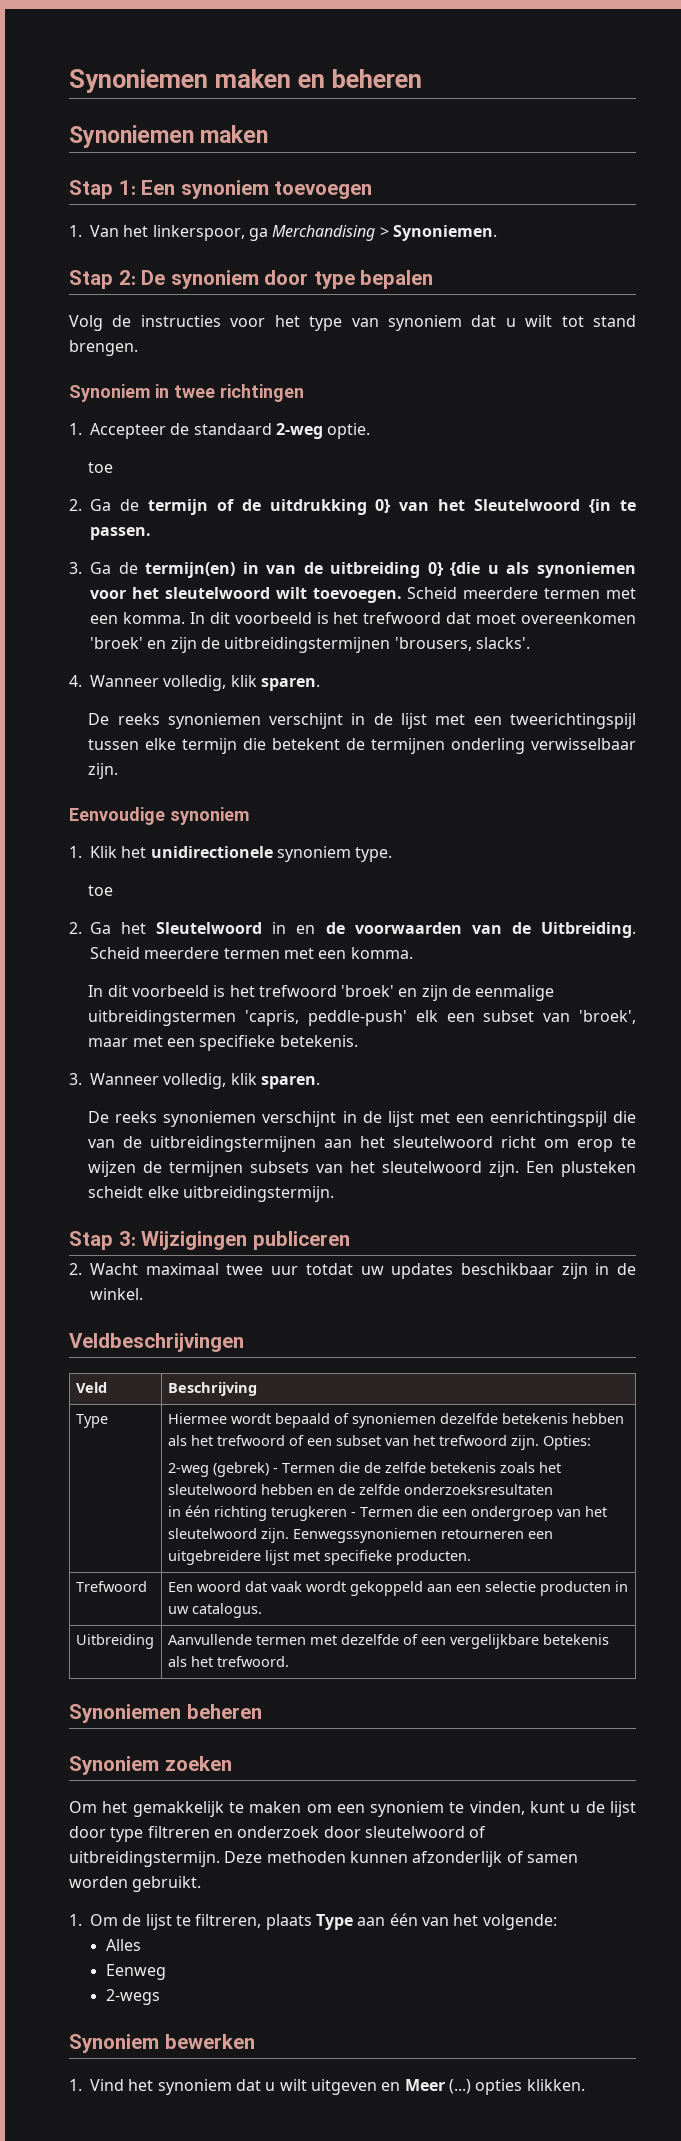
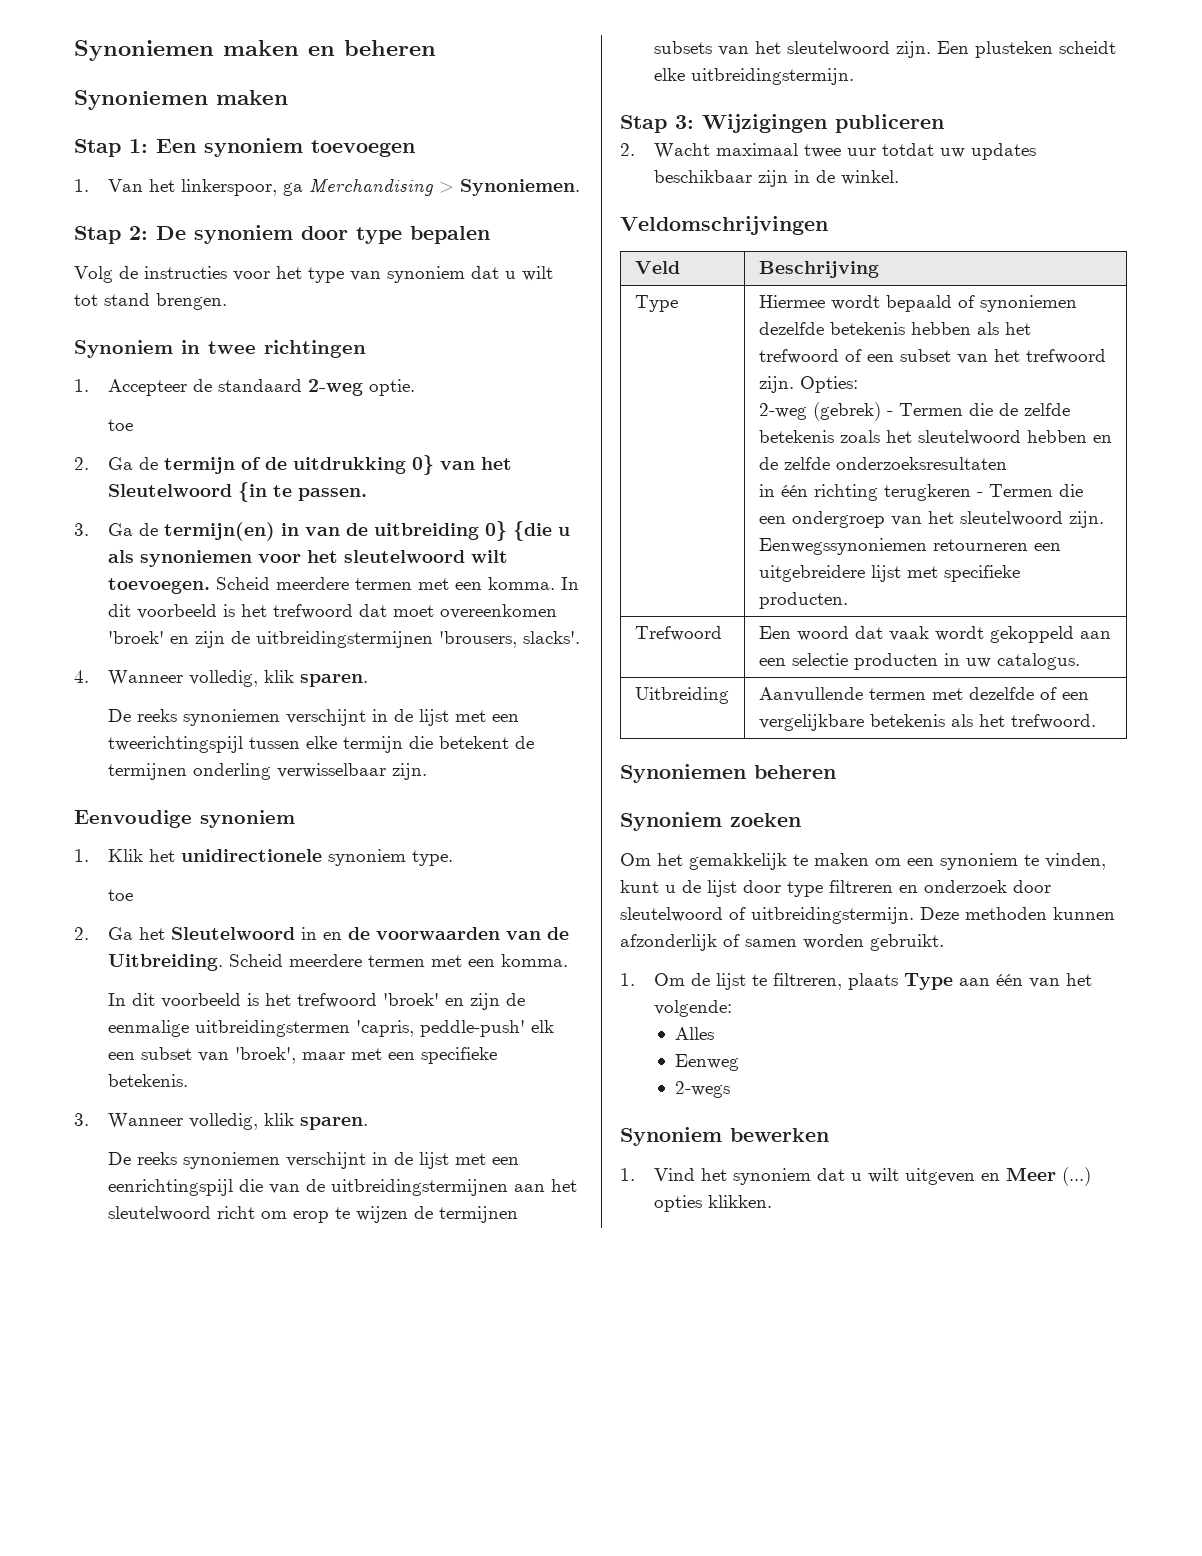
- Veldbeschrijvingen
+ Veldomschrijvingen

